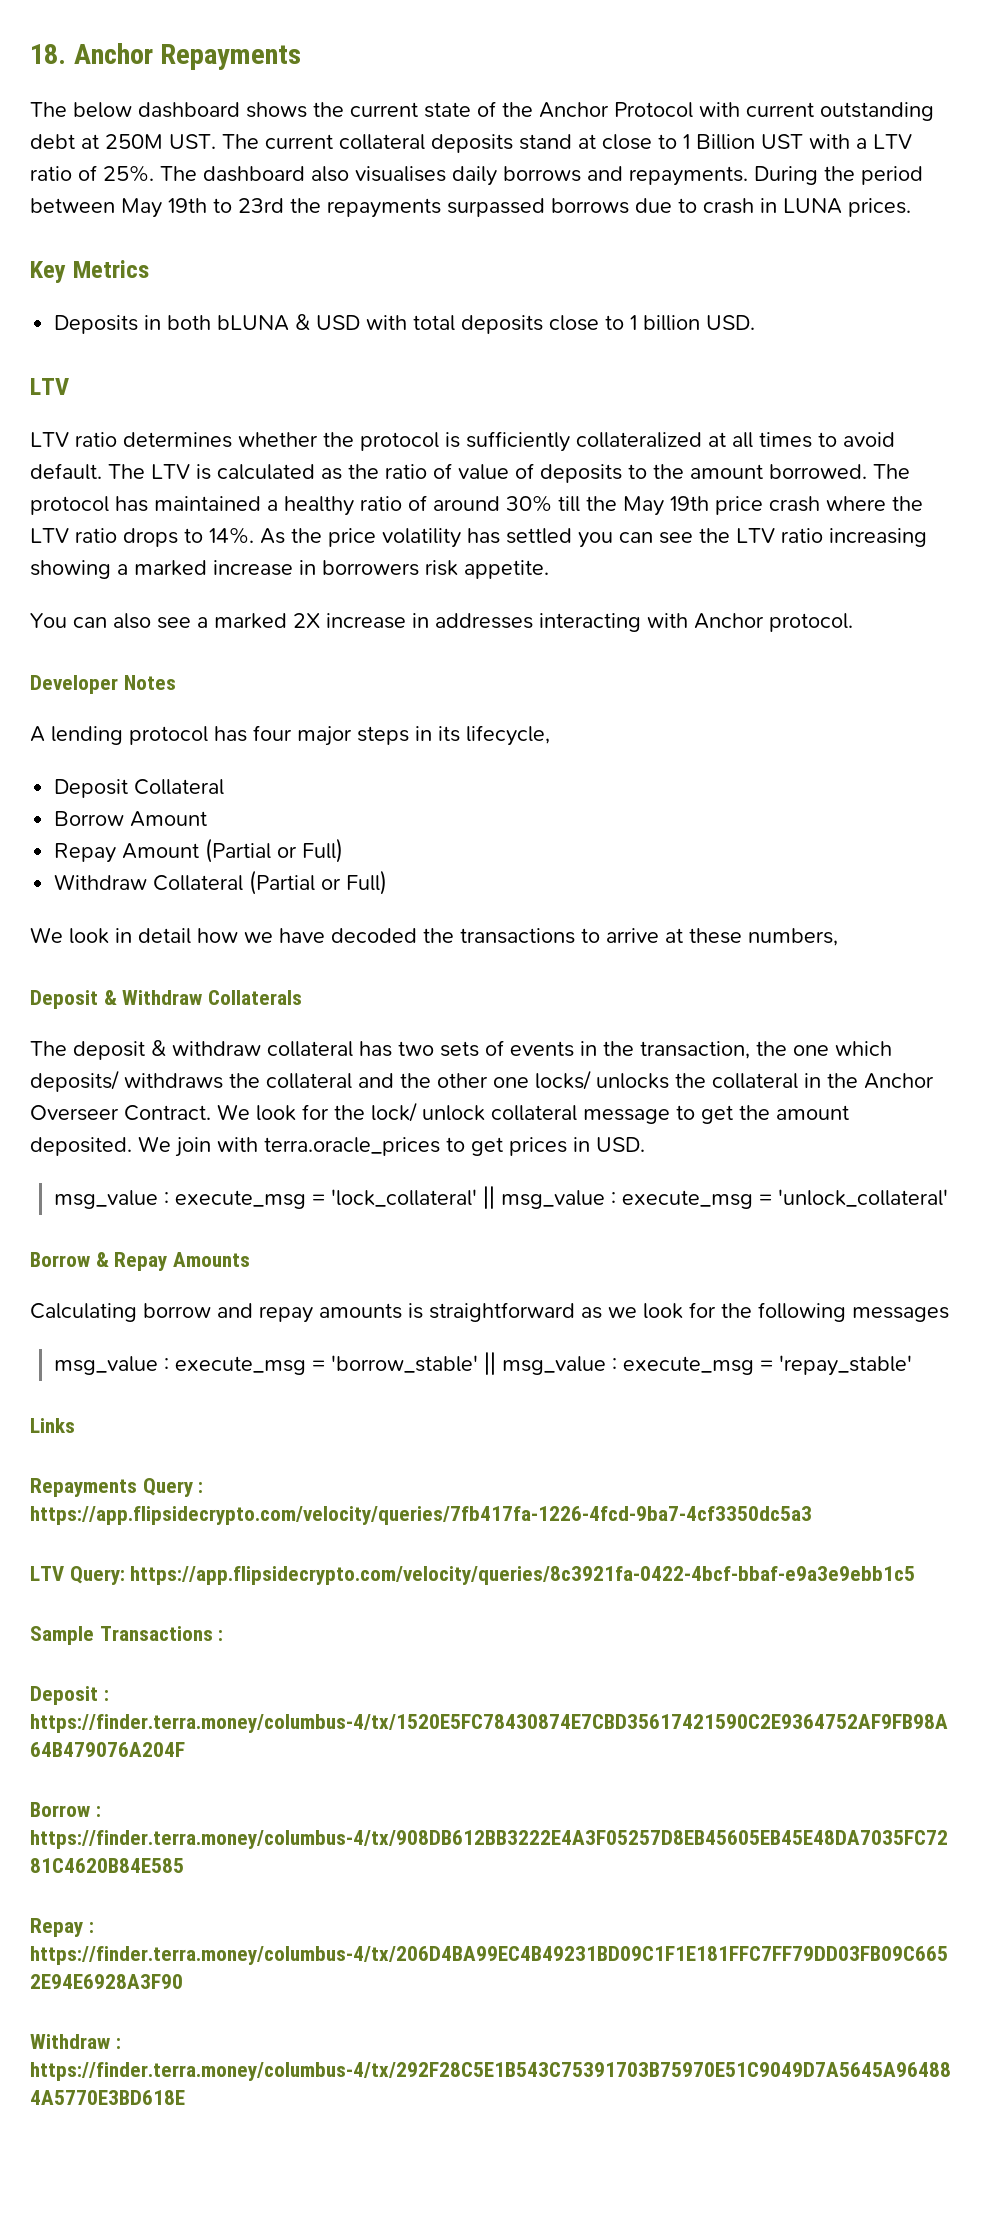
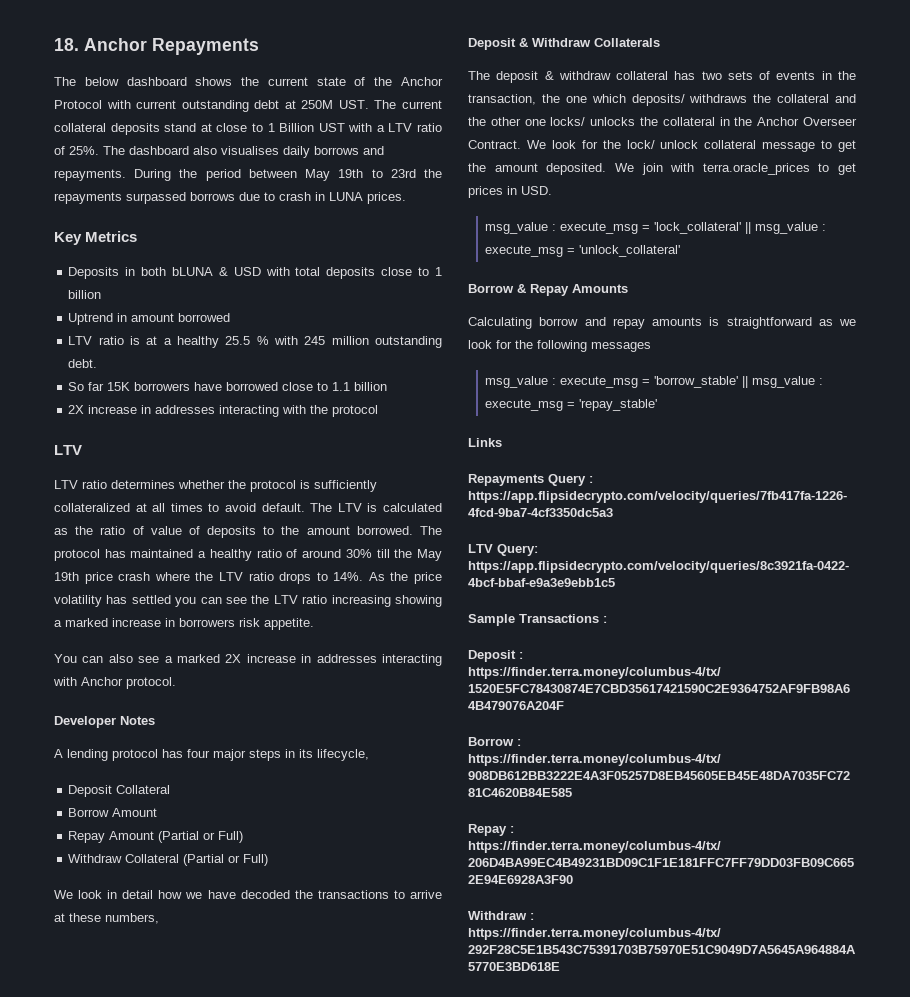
- Deposits in both bLUNA & USD with total deposits close to 1 billion USD.
+ Deposits in both bLUNA & USD with total deposits close to 1 billion
+ Uptrend in amount borrowed
+ LTV ratio is at a healthy 25.5 % with 245 million outstanding debt.
+ So far 15K borrowers have borrowed close to 1.1 billion
+ 2X increase in addresses interacting with the protocol

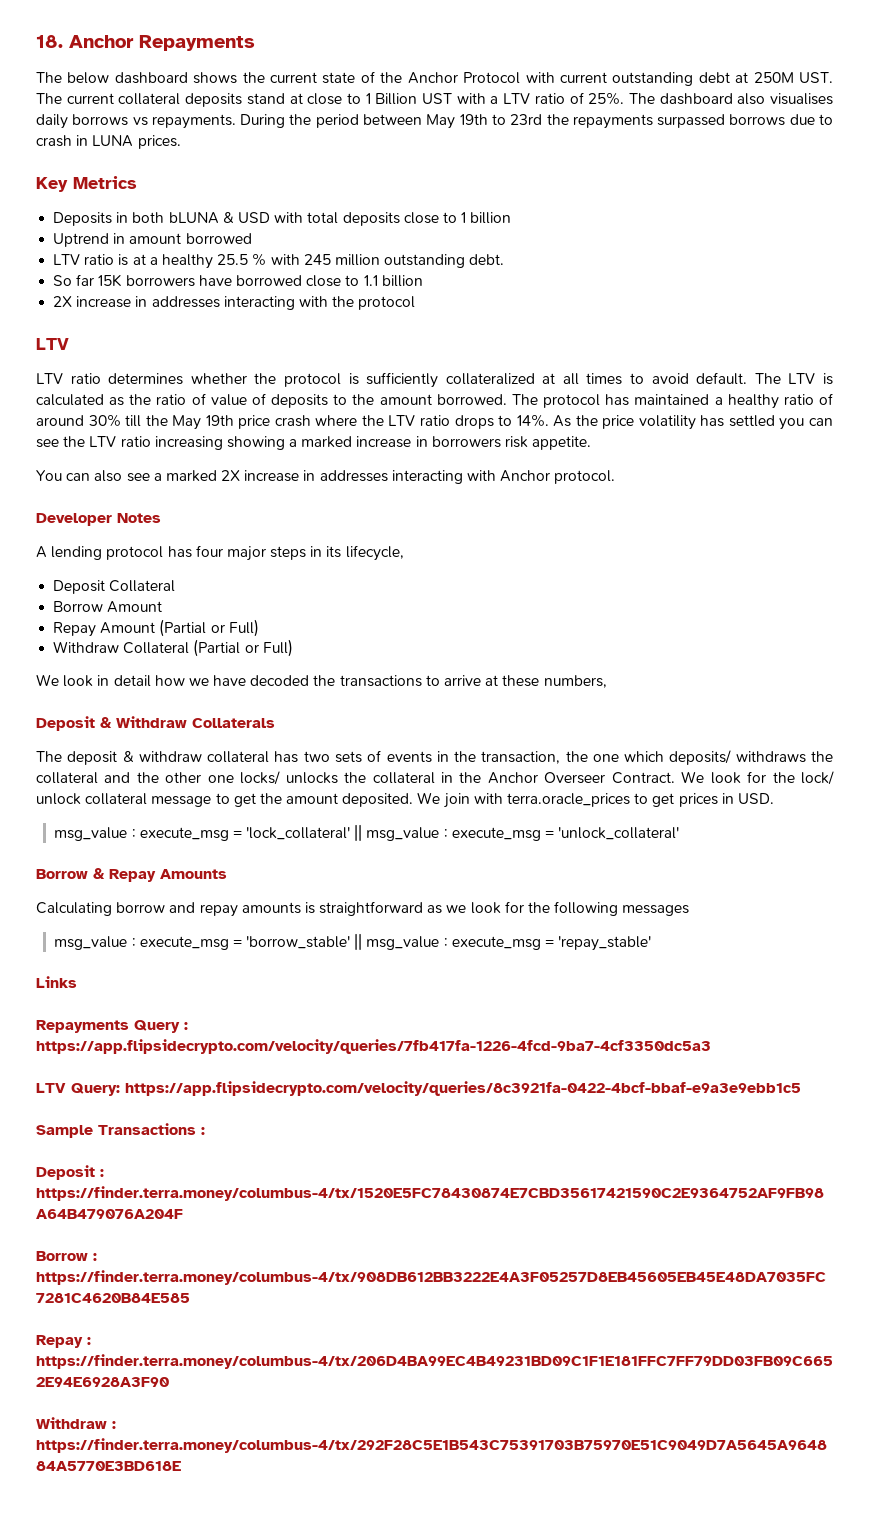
- The dashboard also visualises daily borrows and repayments.
+ The dashboard also visualises daily borrows vs repayments.

